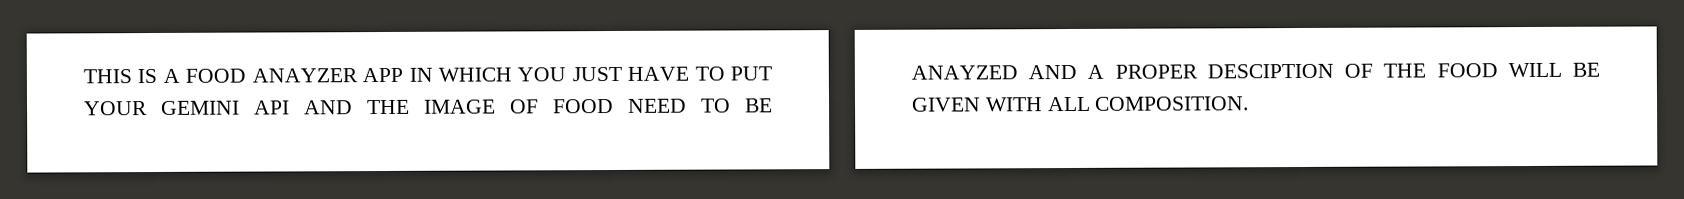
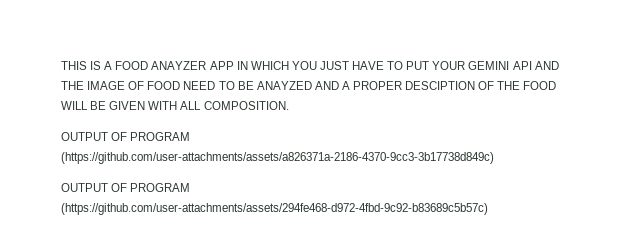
+ OUTPUT OF PROGRAM (https://github.com/user-attachments/assets/a826371a-2186-4370-9cc3-3b17738d849c)
+ OUTPUT OF PROGRAM (https://github.com/user-attachments/assets/294fe468-d972-4fbd-9c92-b83689c5b57c)

